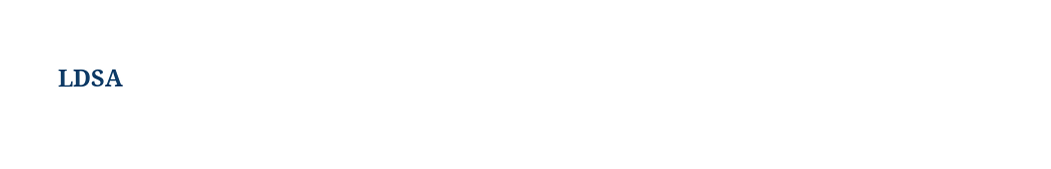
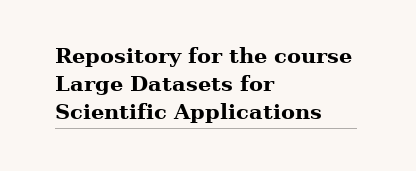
- LDSA
+ Repository for the course Large Datasets for Scientific Applications

